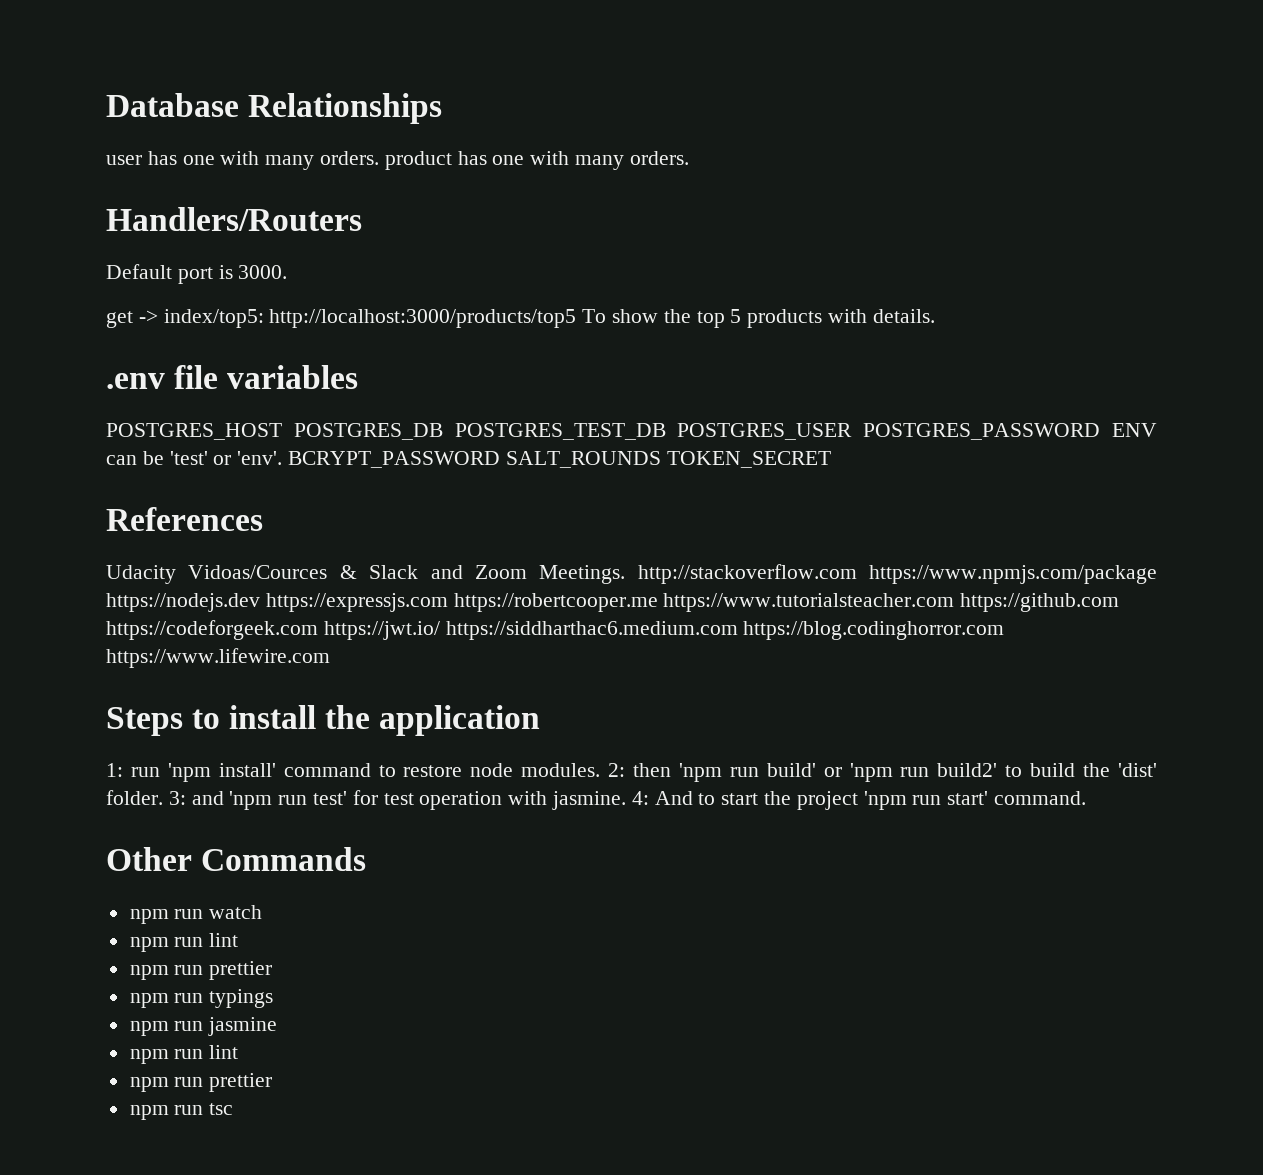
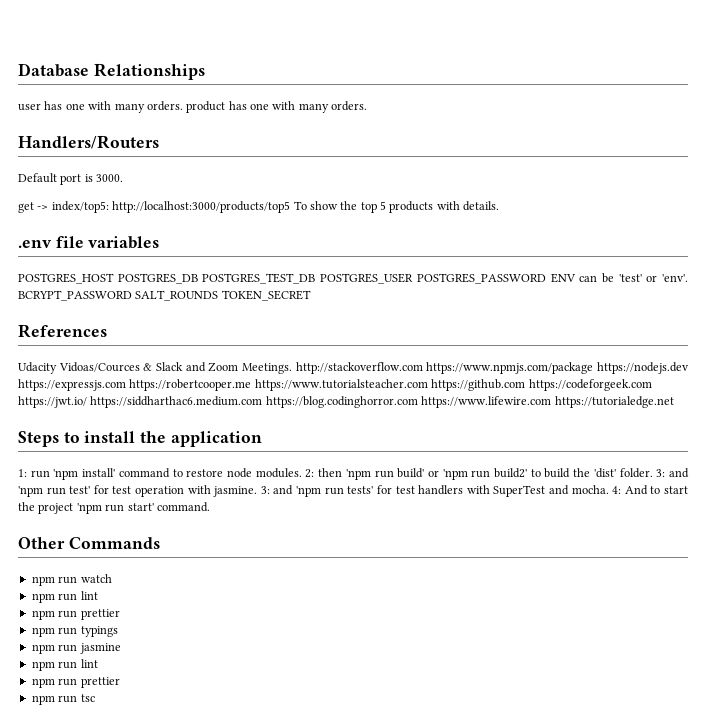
- Udacity Vidoas/Cources & Slack and Zoom Meetings. http://stackoverflow.com https://www.npmjs.com/package https://nodejs.dev https://expressjs.com https://robertcooper.me https://www.tutorialsteacher.com https://github.com https://codeforgeek.com https://jwt.io/ https://siddharthac6.medium.com https://blog.codinghorror.com https://www.lifewire.com
+ Udacity Vidoas/Cources & Slack and Zoom Meetings. http://stackoverflow.com https://www.npmjs.com/package https://nodejs.dev https://expressjs.com https://robertcooper.me https://www.tutorialsteacher.com https://github.com https://codeforgeek.com https://jwt.io/ https://siddharthac6.medium.com https://blog.codinghorror.com https://www.lifewire.com https://tutorialedge.net
+ 3: and 'npm run tests' for test handlers with SuperTest and mocha.

